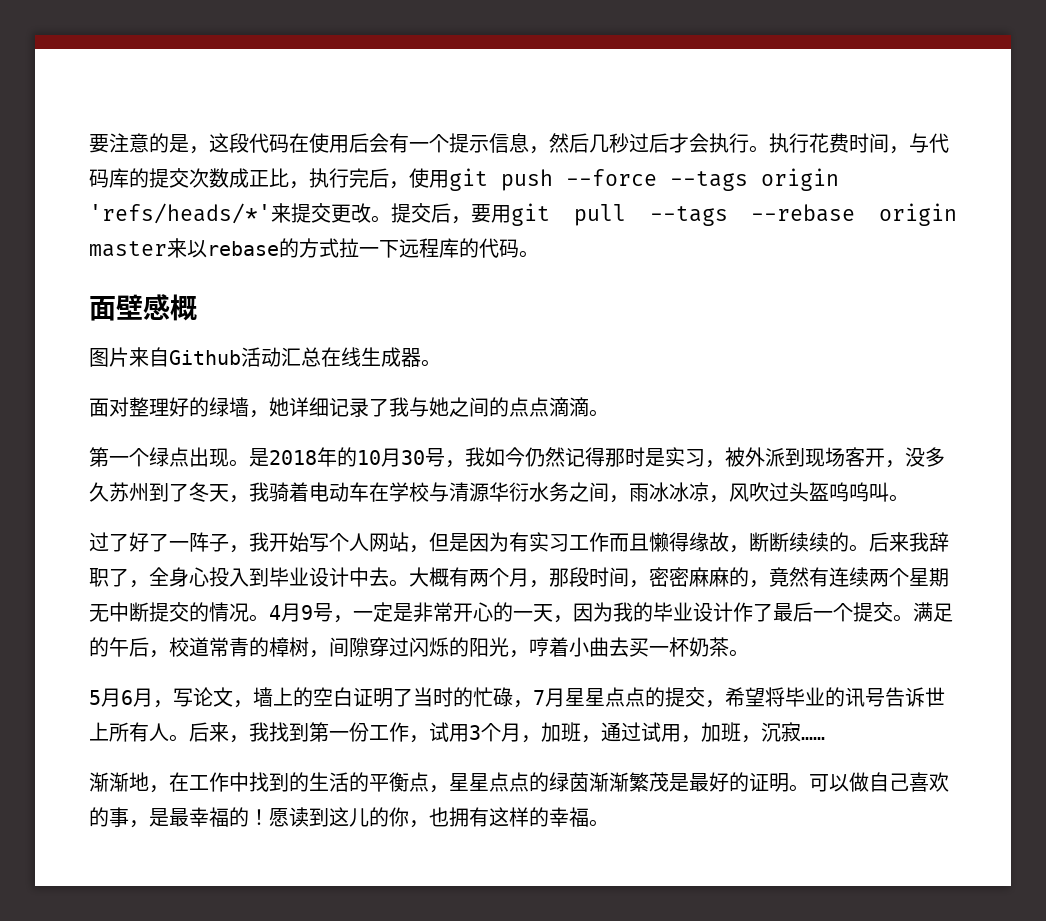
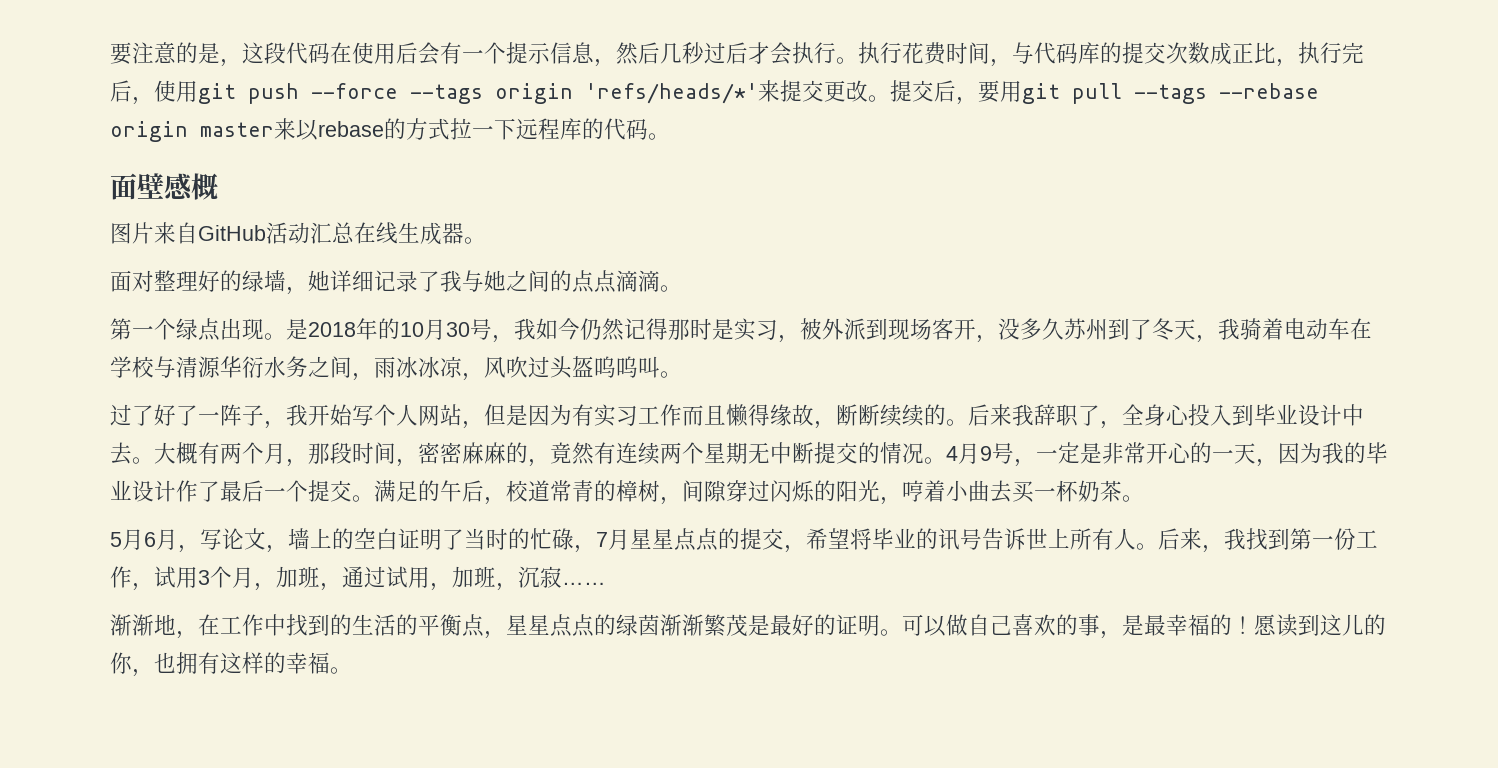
- 图片来自Github活动汇总在线生成器。
+ 图片来自GitHub活动汇总在线生成器。

